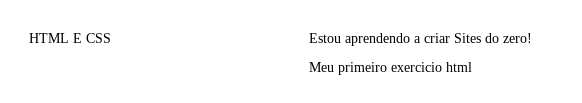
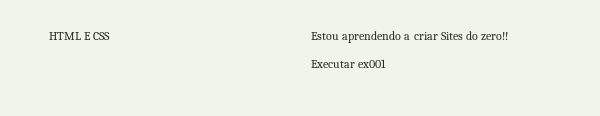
- Estou aprendendo a criar Sites do zero!
- Meu primeiro exercicio html
+ Estou aprendendo a criar Sites do zero!!
+ Executar ex001

